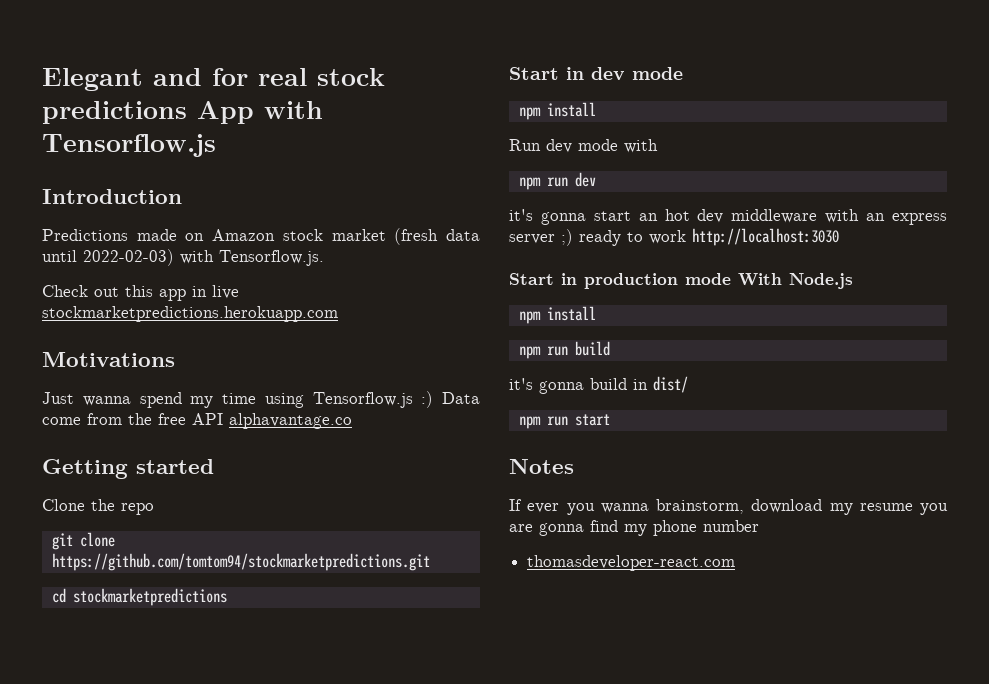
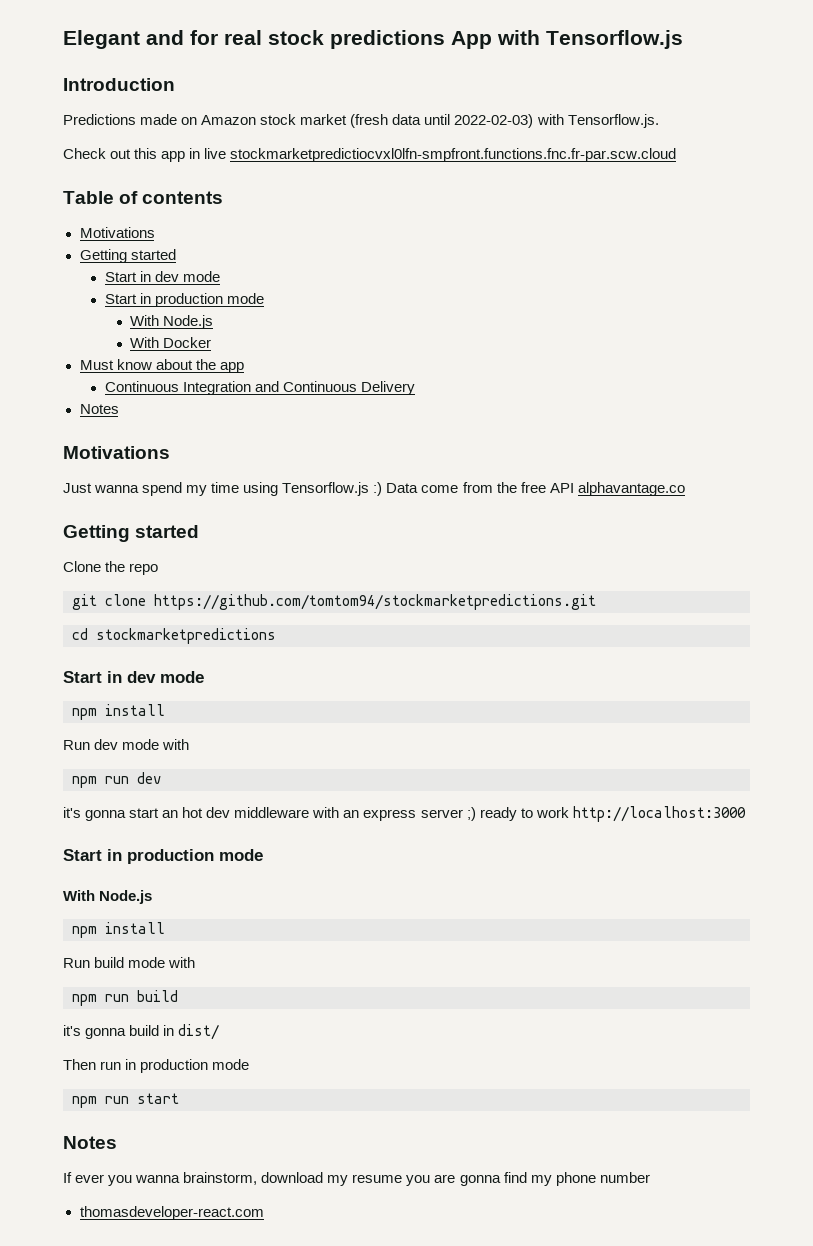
- Check out this app in live stockmarketpredictions.herokuapp.com
+ Check out this app in live stockmarketpredictiocvxl0lfn-smpfront.functions.fnc.fr-par.scw.cloud
+ Table of contents
+ Motivations
+ Getting started
+ Start in dev mode
+ Start in production mode
+ With Node.js
+ With Docker
+ Must know about the app
+ Continuous Integration and Continuous Delivery
+ Notes
- it's gonna start an hot dev middleware with an express server ;) ready to work http://localhost:3030
- Start in production mode With Node.js
+ it's gonna start an hot dev middleware with an express server ;) ready to work http://localhost:3000
+ Start in production mode
+ With Node.js
+ Run build mode with
+ Then run in production mode

